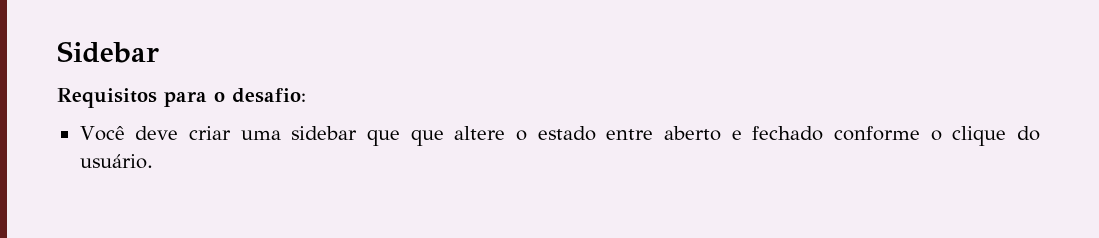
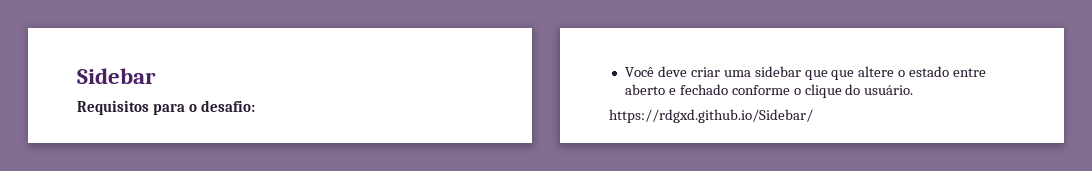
+ https://rdgxd.github.io/Sidebar/

